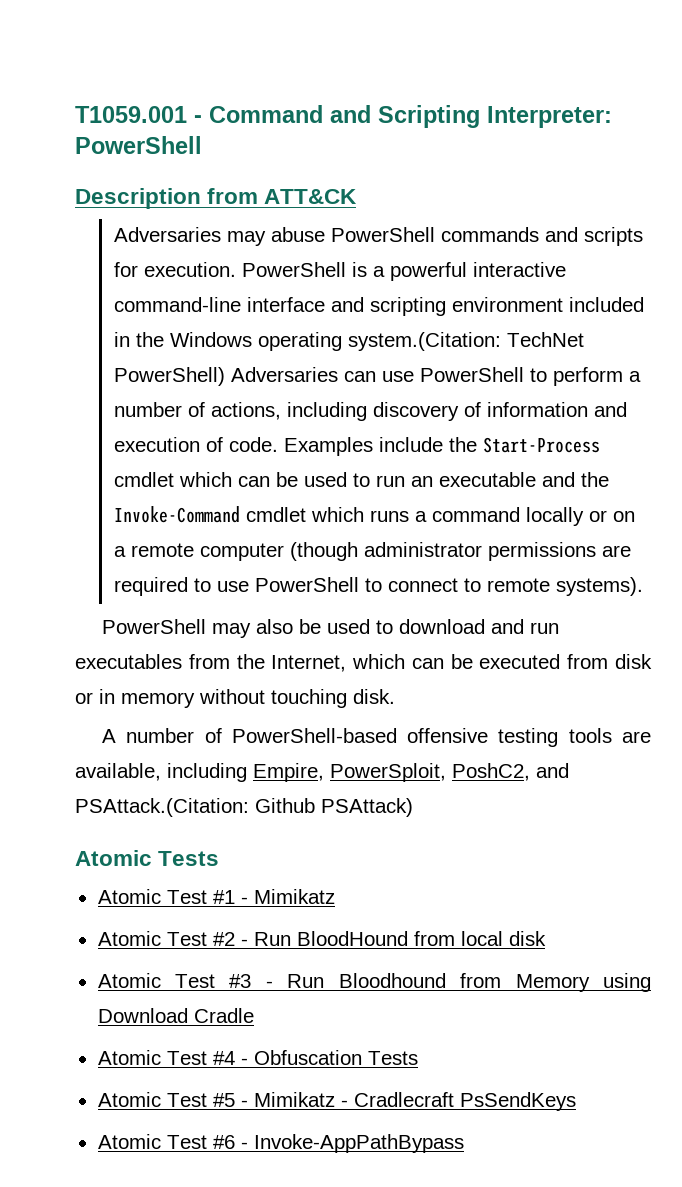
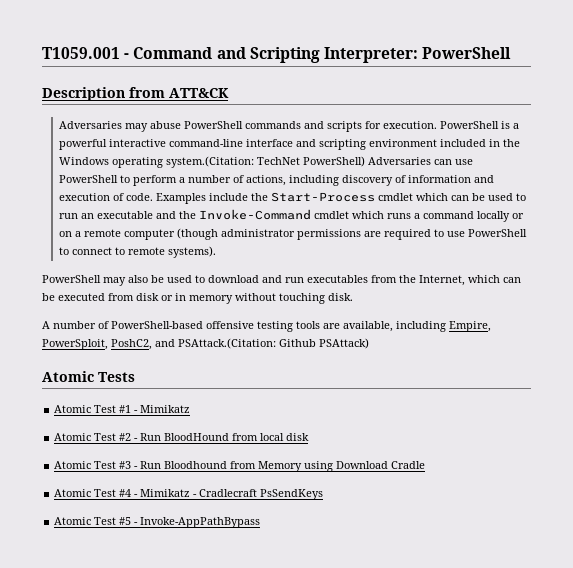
- Atomic Test #4 - Obfuscation Tests
- Atomic Test #5 - Mimikatz - Cradlecraft PsSendKeys
+ Atomic Test #4 - Mimikatz - Cradlecraft PsSendKeys
- Atomic Test #6 - Invoke-AppPathBypass
+ Atomic Test #5 - Invoke-AppPathBypass

